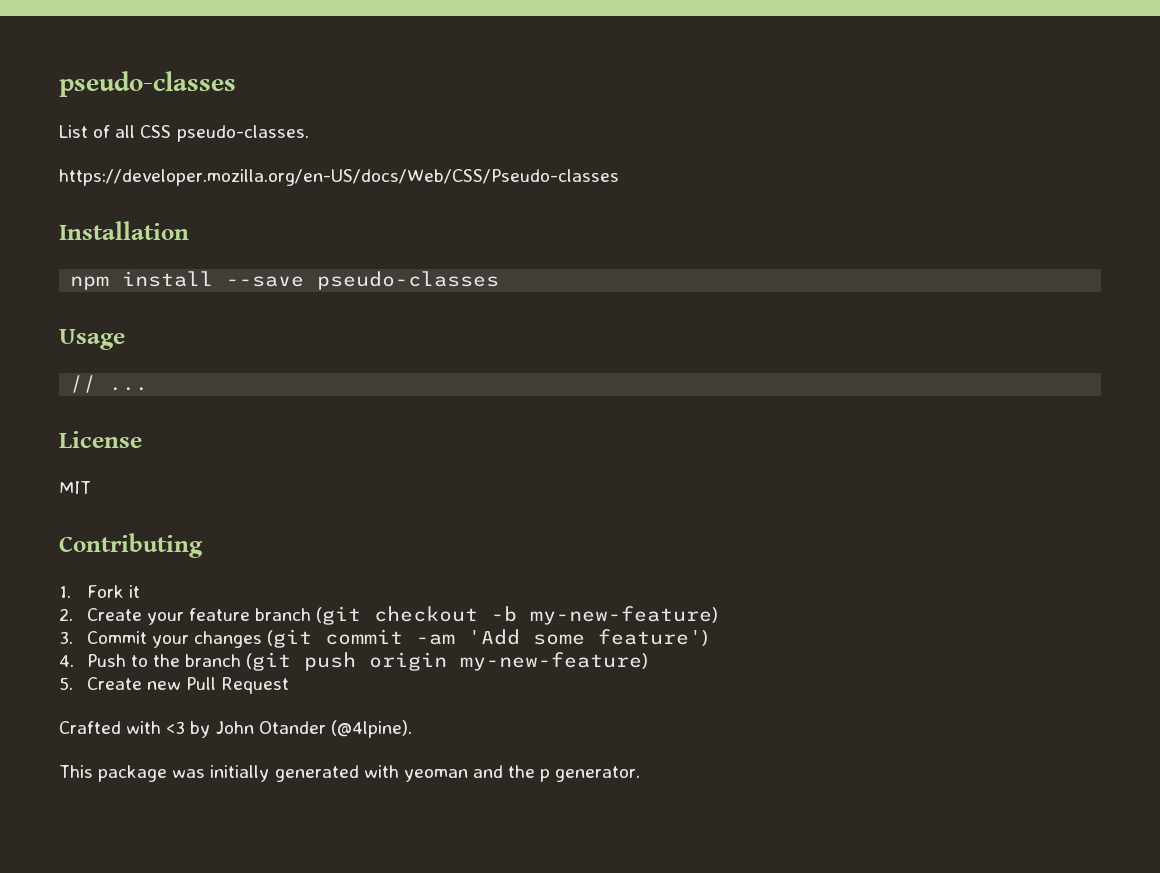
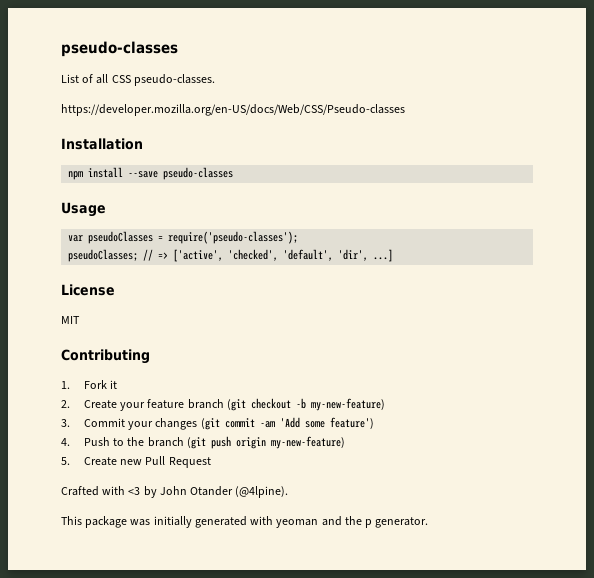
- // ...
+ var pseudoClasses = require('pseudo-classes');
+ pseudoClasses; // => ['active', 'checked', 'default', 'dir', ...]

